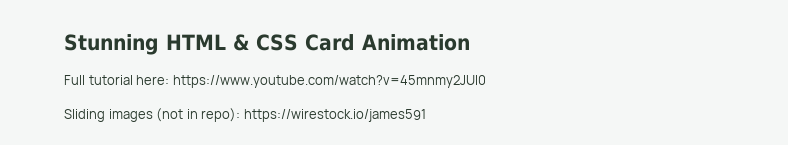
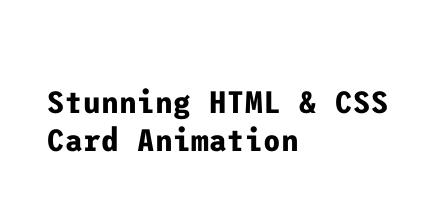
- Full tutorial here: https://www.youtube.com/watch?v=45mnmy2JUl0
- Sliding images (not in repo): https://wirestock.io/james591

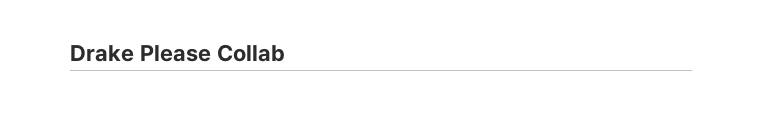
- Stunning HTML & CSS Card Animation
+ Drake Please Collab

